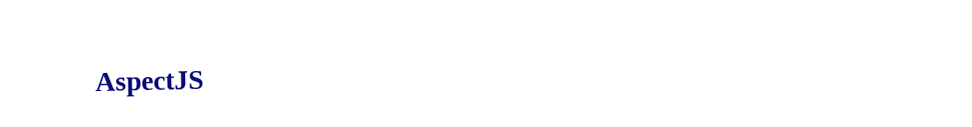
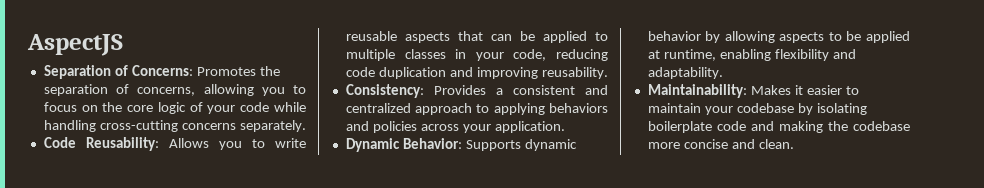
+ Separation of Concerns: Promotes the separation of concerns, allowing you to focus on the core logic of your code while handling cross-cutting concerns separately.
+ Code Reusability: Allows you to write reusable aspects that can be applied to multiple classes in your code, reducing code duplication and improving reusability.
+ Consistency: Provides a consistent and centralized approach to applying behaviors and policies across your application.
+ Dynamic Behavior: Supports dynamic behavior by allowing aspects to be applied at runtime, enabling flexibility and adaptability.
+ Maintainability: Makes it easier to maintain your codebase by isolating boilerplate code and making the codebase more concise and clean.

